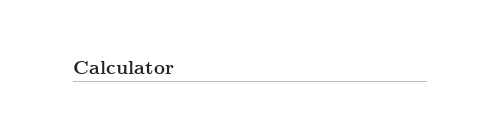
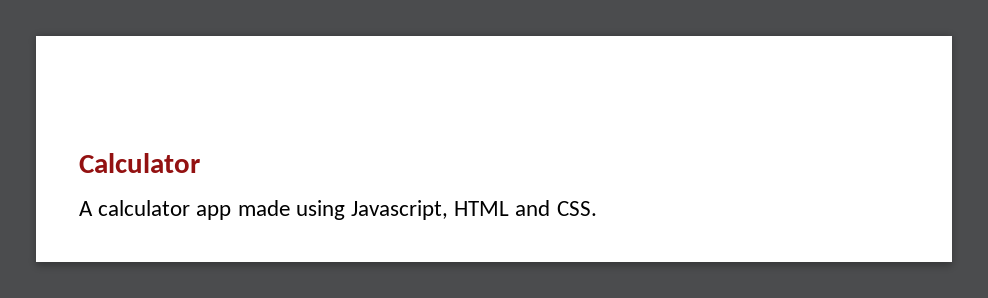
+ A calculator app made using Javascript, HTML and CSS.

